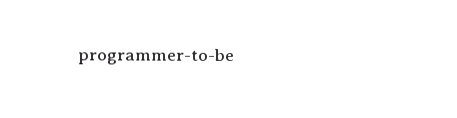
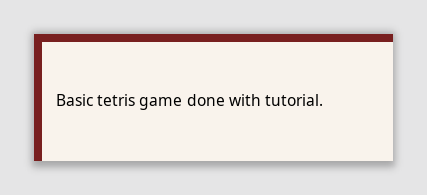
- programmer-to-be
+ Basic tetris game done with tutorial.

